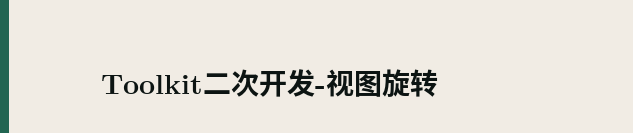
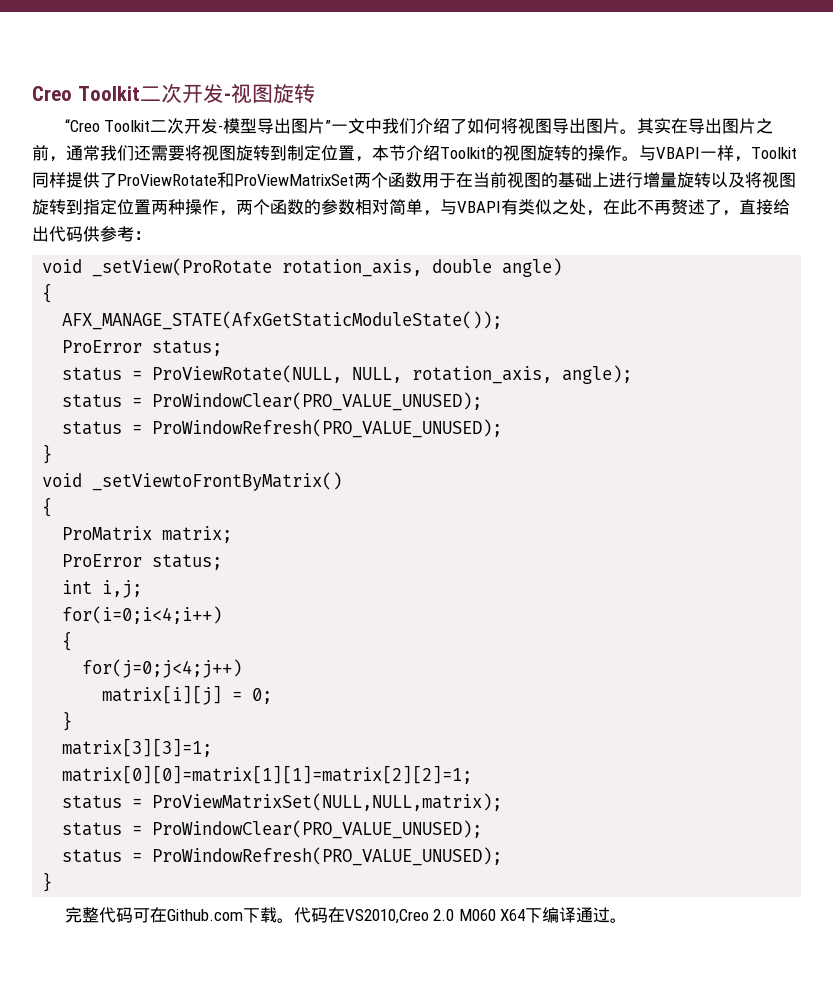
- Toolkit二次开发-视图旋转
+ Creo Toolkit二次开发-视图旋转
+ “Creo Toolkit二次开发-模型导出图片”一文中我们介绍了如何将视图导出图片。其实在导出图片之前，通常我们还需要将视图旋转到制定位置，本节介绍Toolkit的视图旋转的操作。与VBAPI一样，Toolkit同样提供了ProViewRotate和ProViewMatrixSet两个函数用于在当前视图的基础上进行增量旋转以及将视图旋转到指定位置两种操作，两个函数的参数相对简单，与VBAPI有类似之处，在此不再赘述了，直接给出代码供参考：
+ void _setView(ProRotate rotation_axis, double angle)
+ {
+ AFX_MANAGE_STATE(AfxGetStaticModuleState());
+ ProError status;
+ status = ProViewRotate(NULL, NULL, rotation_axis, angle);
+ status = ProWindowClear(PRO_VALUE_UNUSED);
+ status = ProWindowRefresh(PRO_VALUE_UNUSED);
+ }
+ void _setViewtoFrontByMatrix()
+ {
+ ProMatrix matrix;
+ ProError status;
+ int i,j;
+ for(i=0;i<4;i++)
+ {
+ for(j=0;j<4;j++)
+ matrix[i][j] = 0;
+ }
+ matrix[3][3]=1;
+ matrix[0][0]=matrix[1][1]=matrix[2][2]=1;
+ status = ProViewMatrixSet(NULL,NULL,matrix);
+ status = ProWindowClear(PRO_VALUE_UNUSED);
+ status = ProWindowRefresh(PRO_VALUE_UNUSED);
+ }
+ 完整代码可在Github.com下载。代码在VS2010,Creo 2.0 M060 X64下编译通过。

